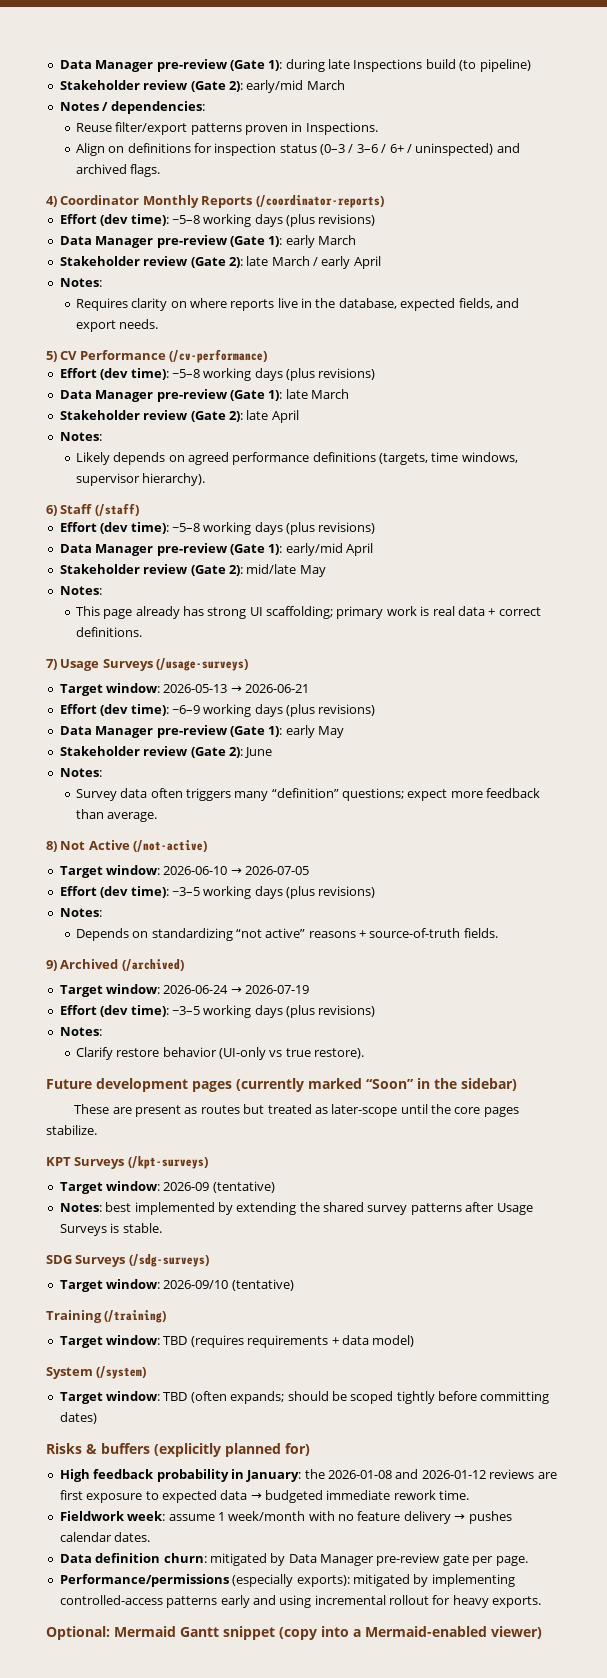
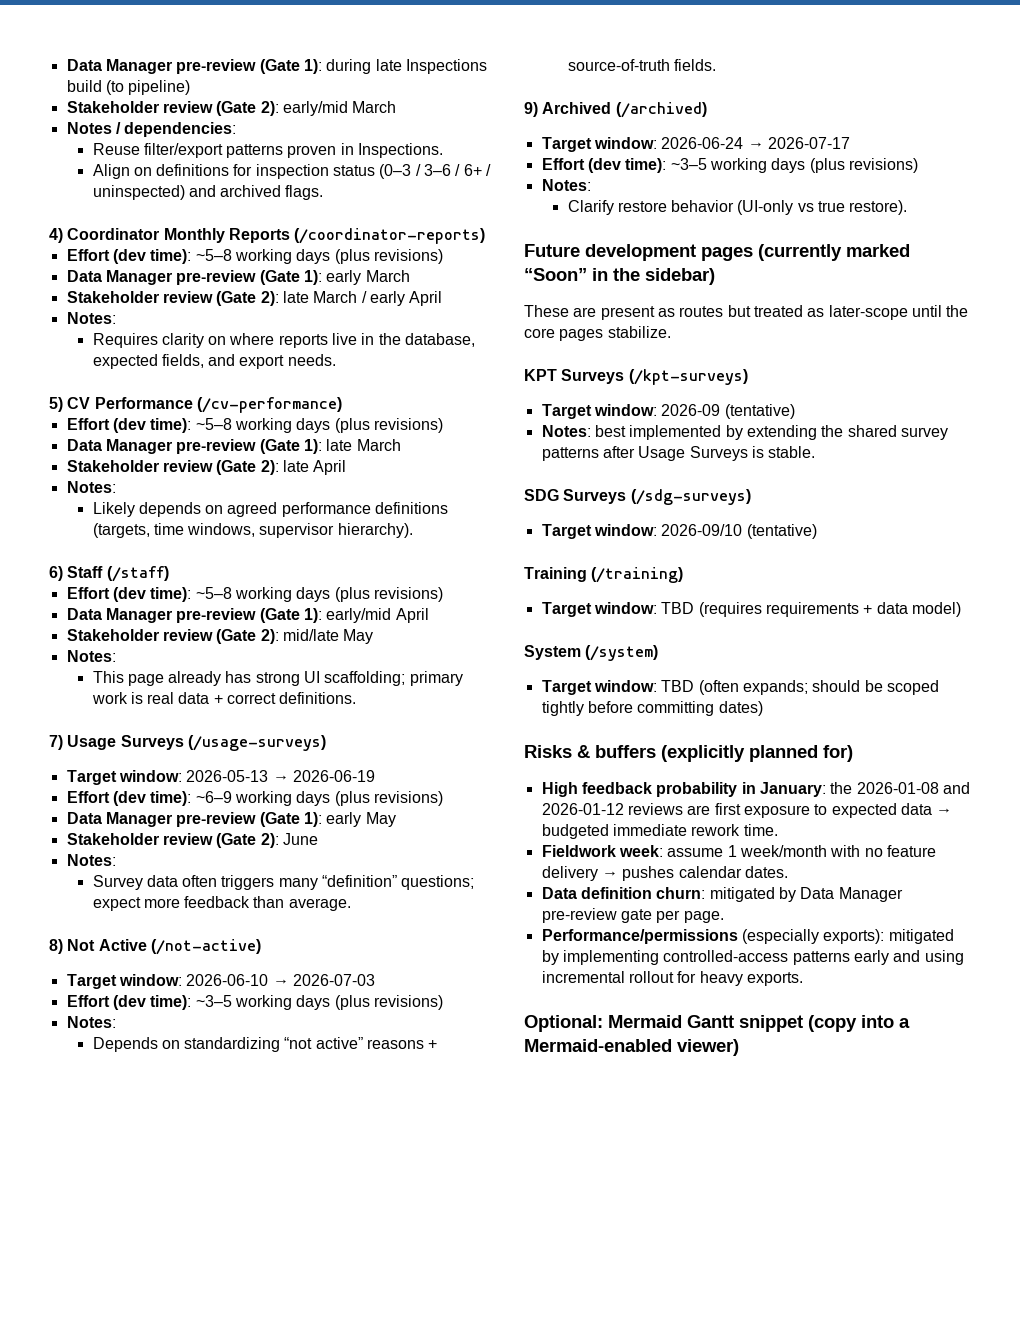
- Target window: 2026-05-13 → 2026-06-21
+ Target window: 2026-05-13 → 2026-06-19
- Target window: 2026-06-10 → 2026-07-05
+ Target window: 2026-06-10 → 2026-07-03
- Target window: 2026-06-24 → 2026-07-19
+ Target window: 2026-06-24 → 2026-07-17

